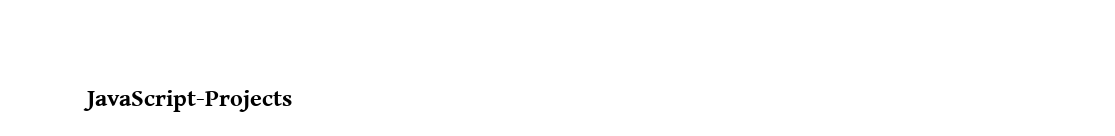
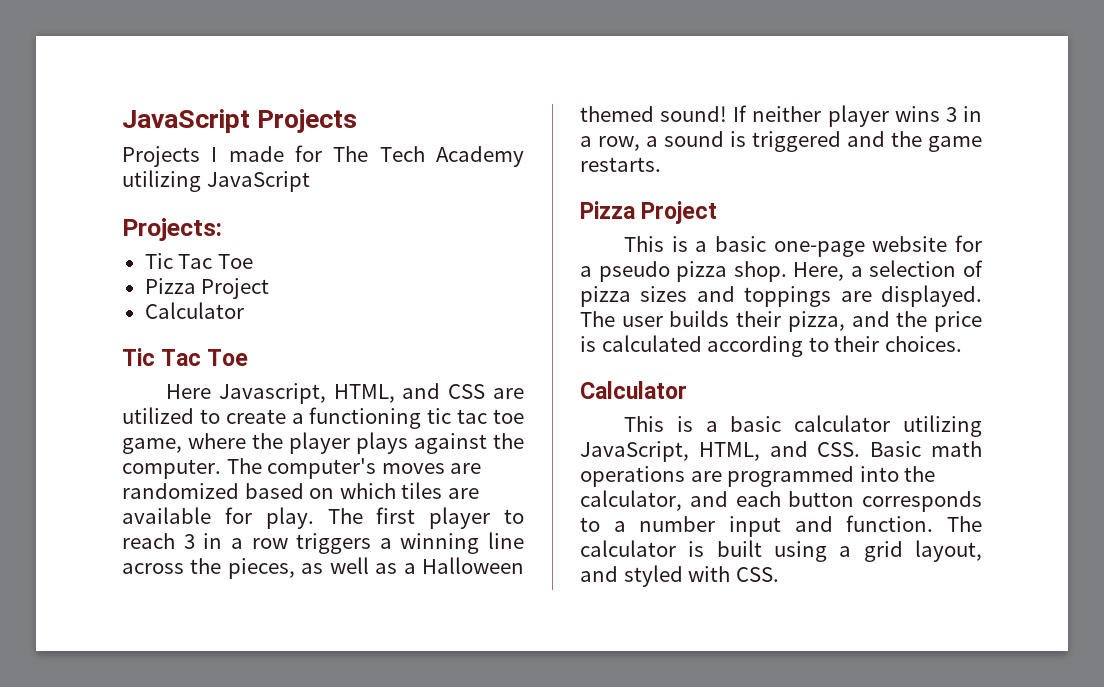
- JavaScript-Projects
+ JavaScript Projects
+ Projects I made for The Tech Academy utilizing JavaScript
+ Projects:
+ Tic Tac Toe
+ Pizza Project
+ Calculator
+ Tic Tac Toe
+ Here Javascript, HTML, and CSS are utilized to create a functioning tic tac toe game, where the player plays against the computer. The computer's moves are randomized based on which tiles are available for play. The first player to reach 3 in a row triggers a winning line across the pieces, as well as a Halloween themed sound! If neither player wins 3 in a row, a sound is triggered and the game restarts.
+ Pizza Project
+ This is a basic one-page website for a pseudo pizza shop. Here, a selection of pizza sizes and toppings are displayed. The user builds their pizza, and the price is calculated according to their choices.
+ Calculator
+ This is a basic calculator utilizing JavaScript, HTML, and CSS. Basic math operations are programmed into the calculator, and each button corresponds to a number input and function. The calculator is built using a grid layout, and styled with CSS.

